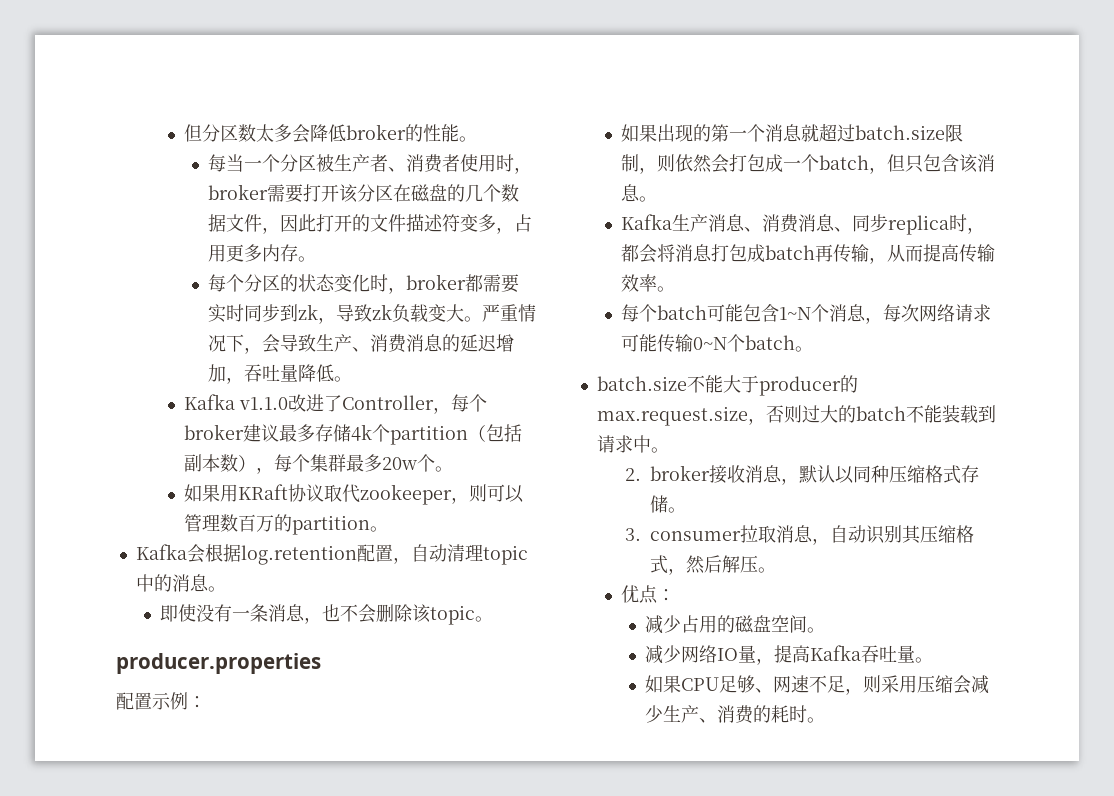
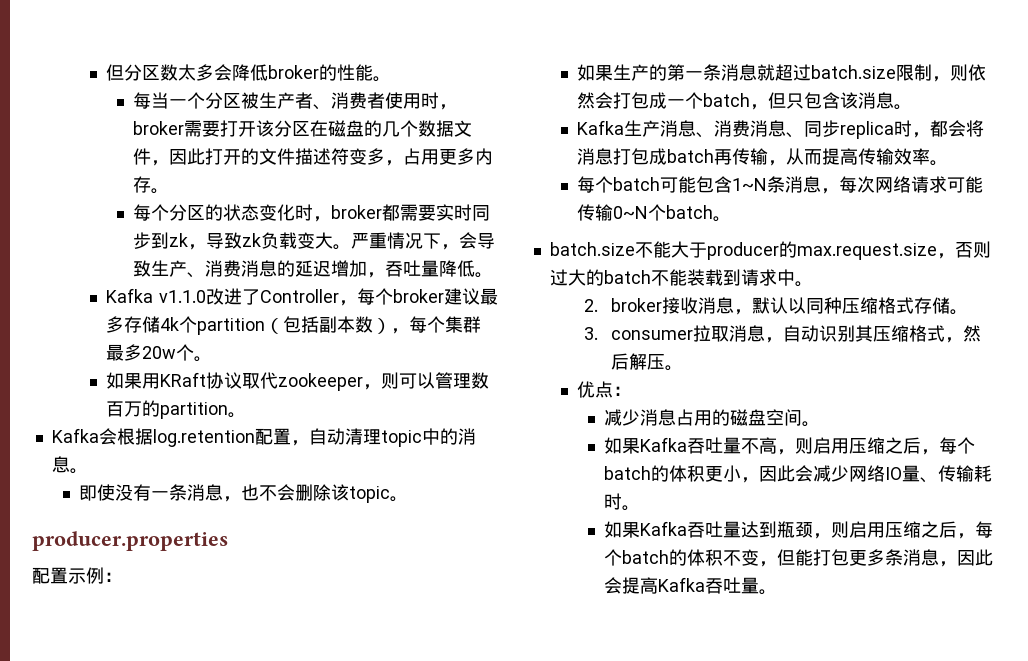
- 如果出现的第一个消息就超过batch.size限制，则依然会打包成一个batch，但只包含该消息。
+ 如果生产的第一条消息就超过batch.size限制，则依然会打包成一个batch，但只包含该消息。
- 每个batch可能包含1~N个消息，每次网络请求可能传输0~N个batch。
+ 每个batch可能包含1~N条消息，每次网络请求可能传输0~N个batch。
- 减少占用的磁盘空间。
+ 减少消息占用的磁盘空间。
- 减少网络IO量，提高Kafka吞吐量。
- 如果CPU足够、网速不足，则采用压缩会减少生产、消费的耗时。
+ 如果Kafka吞吐量不高，则启用压缩之后，每个batch的体积更小，因此会减少网络IO量、传输耗时。
+ 如果Kafka吞吐量达到瓶颈，则启用压缩之后，每个batch的体积不变，但能打包更多条消息，因此会提高Kafka吞吐量。

